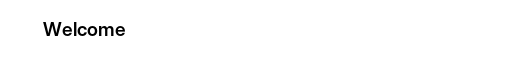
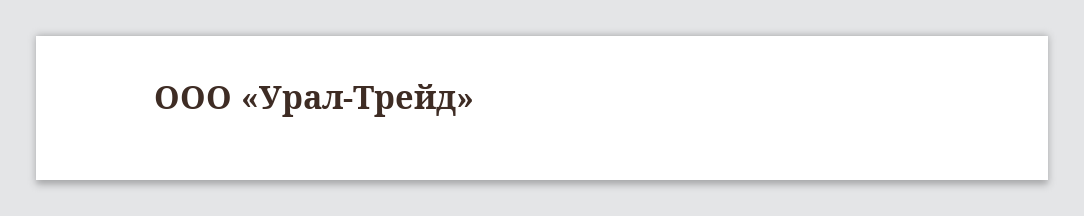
- Welcome
+ ООО «Урал-Трейд»

